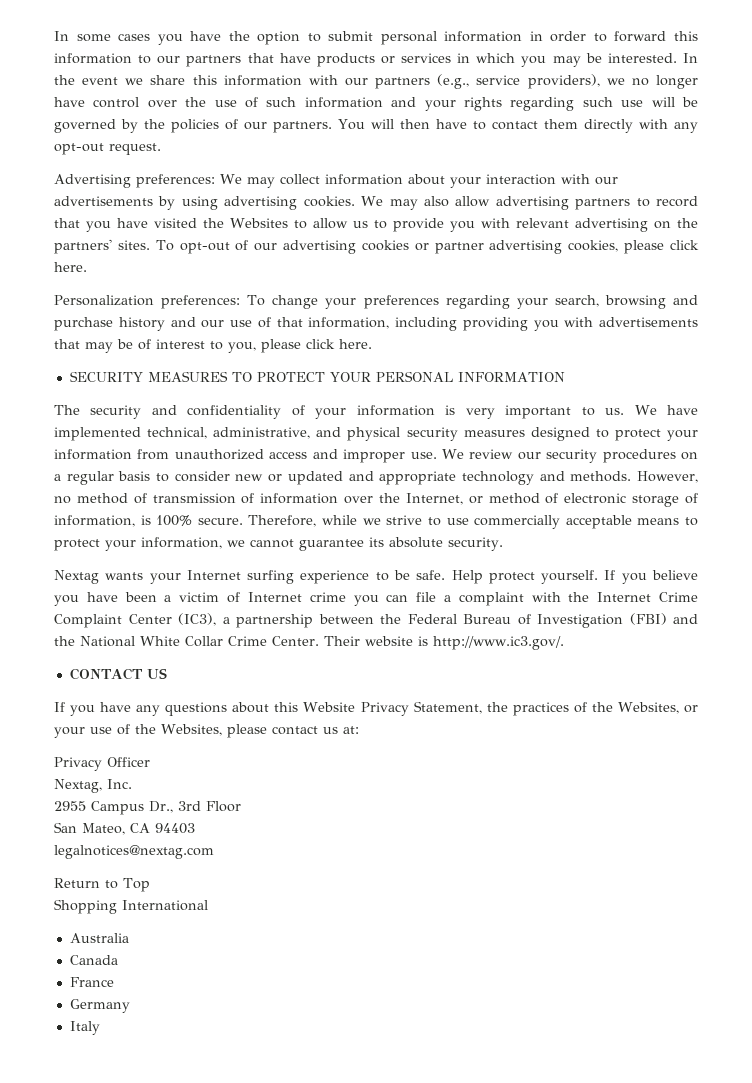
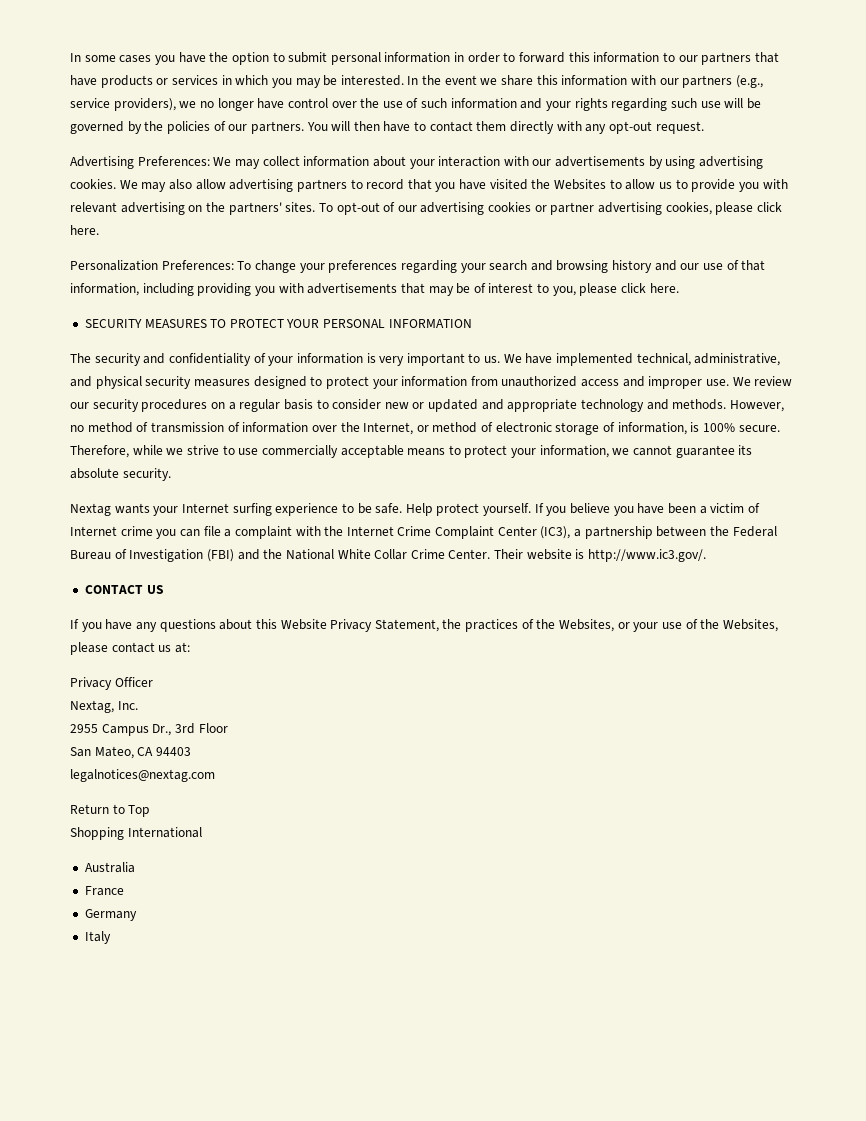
- Advertising preferences: We may collect information about your interaction with our advertisements by using advertising cookies.
+ Advertising Preferences: We may collect information about your interaction with our advertisements by using advertising cookies.
- Personalization preferences: To change your preferences regarding your search, browsing and purchase history and our use of that information, including providing you with advertisements that may be of interest to you, please click here.
+ Personalization Preferences: To change your preferences regarding your search and browsing history and our use of that information, including providing you with advertisements that may be of interest to you, please click here.
- Canada

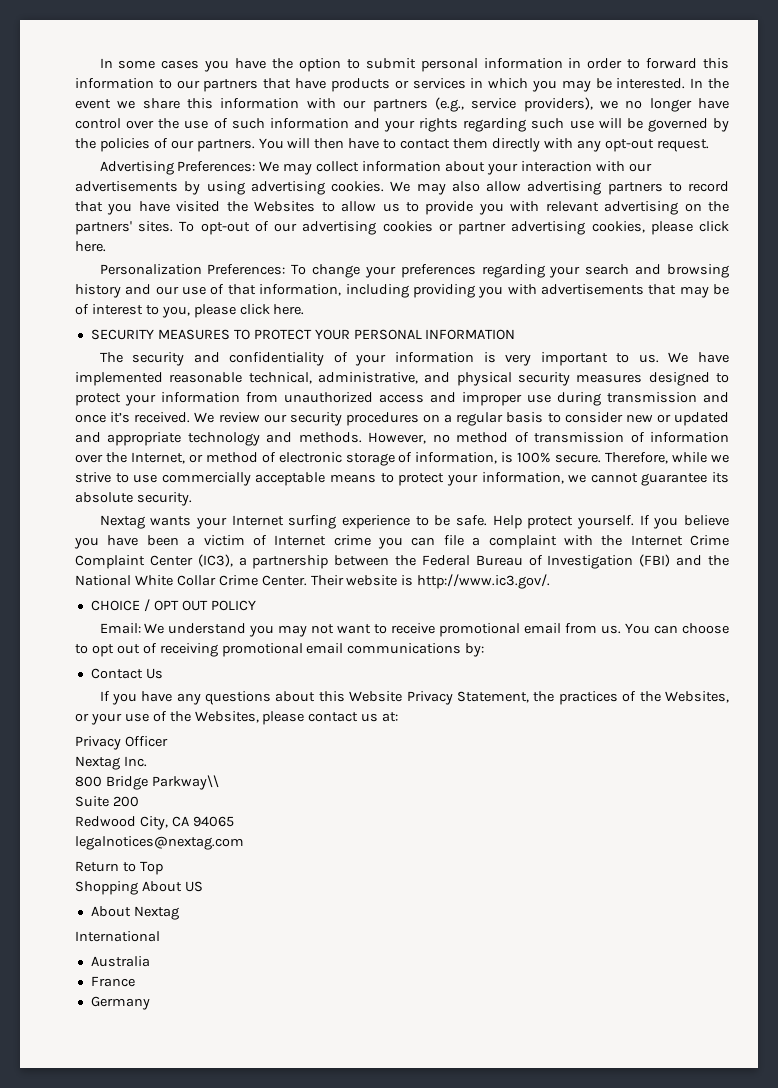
- We have implemented technical, administrative, and physical security measures designed to protect your information from unauthorized access and improper use.
+ We have implemented reasonable technical, administrative, and physical security measures designed to protect your information from unauthorized access and improper use during transmission and once it’s received.
- CONTACT US
+ CHOICE / OPT OUT POLICY
+ Email: We understand you may not want to receive promotional email from us. You can choose to opt out of receiving promotional email communications by:
+ Contact Us
- Nextag, Inc.
+ Nextag Inc.
- 2955 Campus Dr., 3rd Floor
- San Mateo, CA 94403
+ 800 Bridge Parkway\\
+ Suite 200
+ Redwood City, CA 94065
- Shopping International
+ Shopping About US
+ About Nextag
+ International
- Italy

